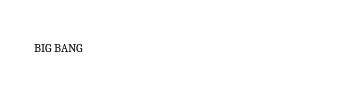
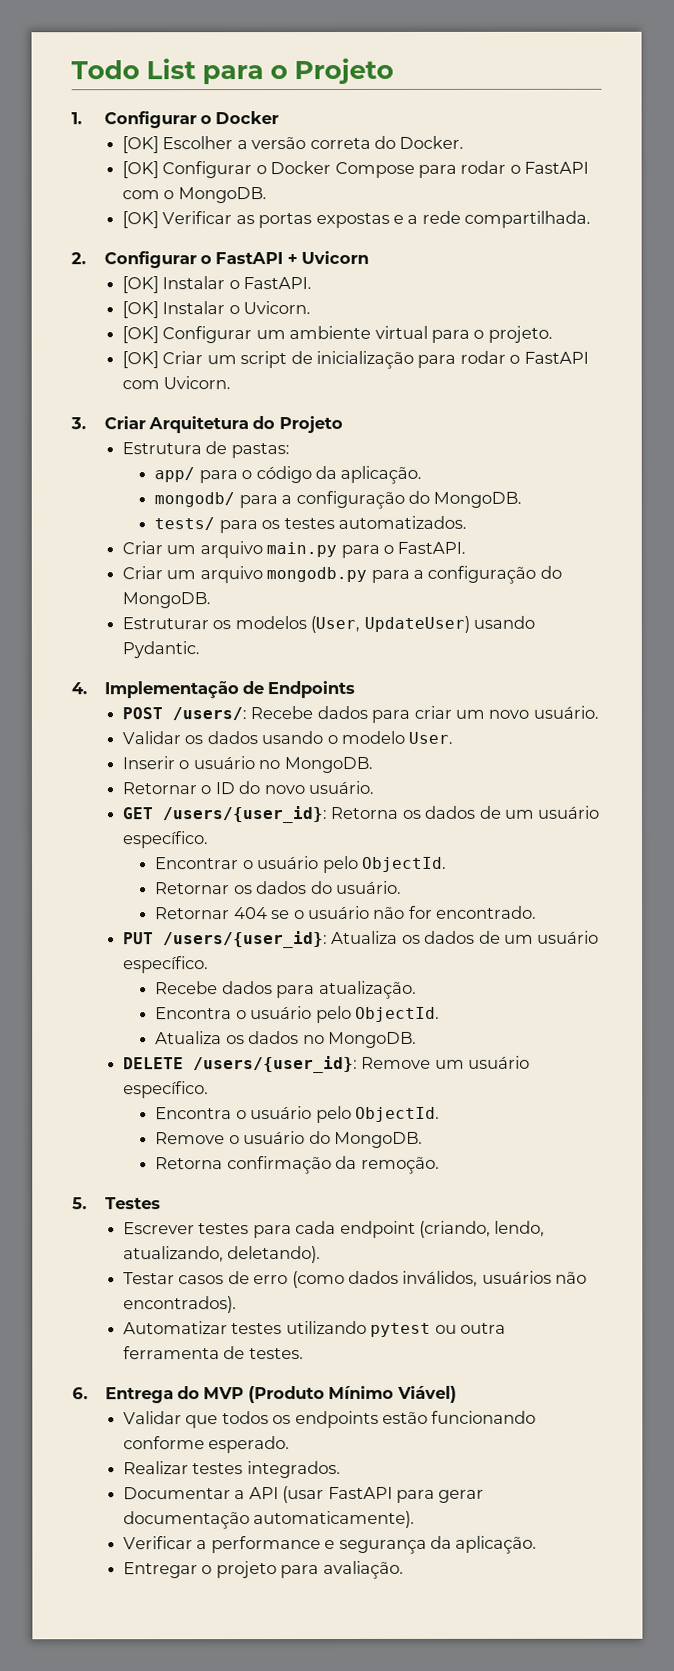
- BIG BANG
+ Todo List para o Projeto
+ 1. Configurar o Docker
+ [OK] Escolher a versão correta do Docker.
+ [OK] Configurar o Docker Compose para rodar o FastAPI com o MongoDB.
+ [OK] Verificar as portas expostas e a rede compartilhada.
+ 2. Configurar o FastAPI + Uvicorn
+ [OK] Instalar o FastAPI.
+ [OK] Instalar o Uvicorn.
+ [OK] Configurar um ambiente virtual para o projeto.
+ [OK] Criar um script de inicialização para rodar o FastAPI com Uvicorn.
+ 3. Criar Arquitetura do Projeto
+ Estrutura de pastas:
+ app/ para o código da aplicação.
+ mongodb/ para a configuração do MongoDB.
+ tests/ para os testes automatizados.
+ Criar um arquivo main.py para o FastAPI.
+ Criar um arquivo mongodb.py para a configuração do MongoDB.
+ Estruturar os modelos (User, UpdateUser) usando Pydantic.
+ 4. Implementação de Endpoints
+ POST /users/: Recebe dados para criar um novo usuário.
+ Validar os dados usando o modelo User.
+ Inserir o usuário no MongoDB.
+ Retornar o ID do novo usuário.
+ GET /users/{user_id}: Retorna os dados de um usuário específico.
+ Encontrar o usuário pelo ObjectId.
+ Retornar os dados do usuário.
+ Retornar 404 se o usuário não for encontrado.
+ PUT /users/{user_id}: Atualiza os dados de um usuário específico.
+ Recebe dados para atualização.
+ Encontra o usuário pelo ObjectId.
+ Atualiza os dados no MongoDB.
+ DELETE /users/{user_id}: Remove um usuário específico.
+ Encontra o usuário pelo ObjectId.
+ Remove o usuário do MongoDB.
+ Retorna confirmação da remoção.
+ 5. Testes
+ Escrever testes para cada endpoint (criando, lendo, atualizando, deletando).
+ Testar casos de erro (como dados inválidos, usuários não encontrados).
+ Automatizar testes utilizando pytest ou outra ferramenta de testes.
+ 6. Entrega do MVP (Produto Mínimo Viável)
+ Validar que todos os endpoints estão funcionando conforme esperado.
+ Realizar testes integrados.
+ Documentar a API (usar FastAPI para gerar documentação automaticamente).
+ Verificar a performance e segurança da aplicação.
+ Entregar o projeto para avaliação.

